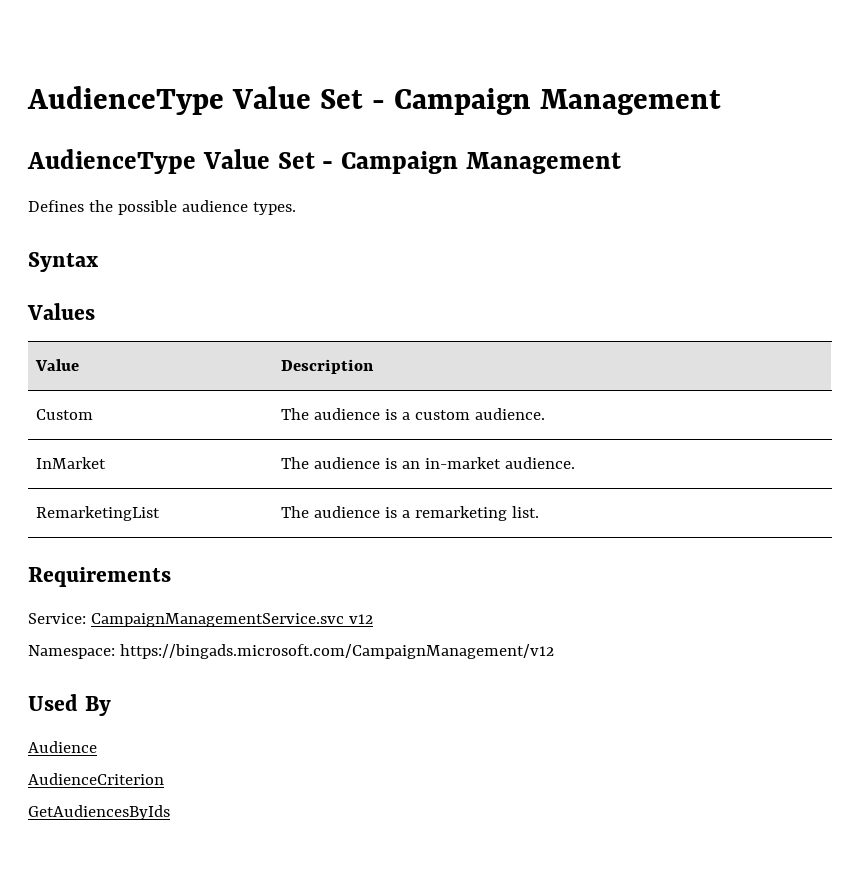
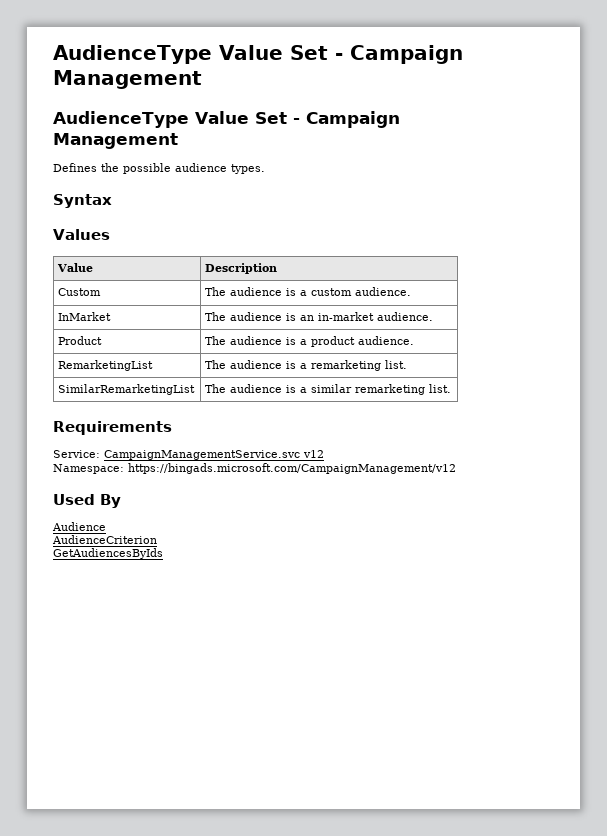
+ Product | The audience is a product audience.
+ SimilarRemarketingList | The audience is a similar remarketing list.

